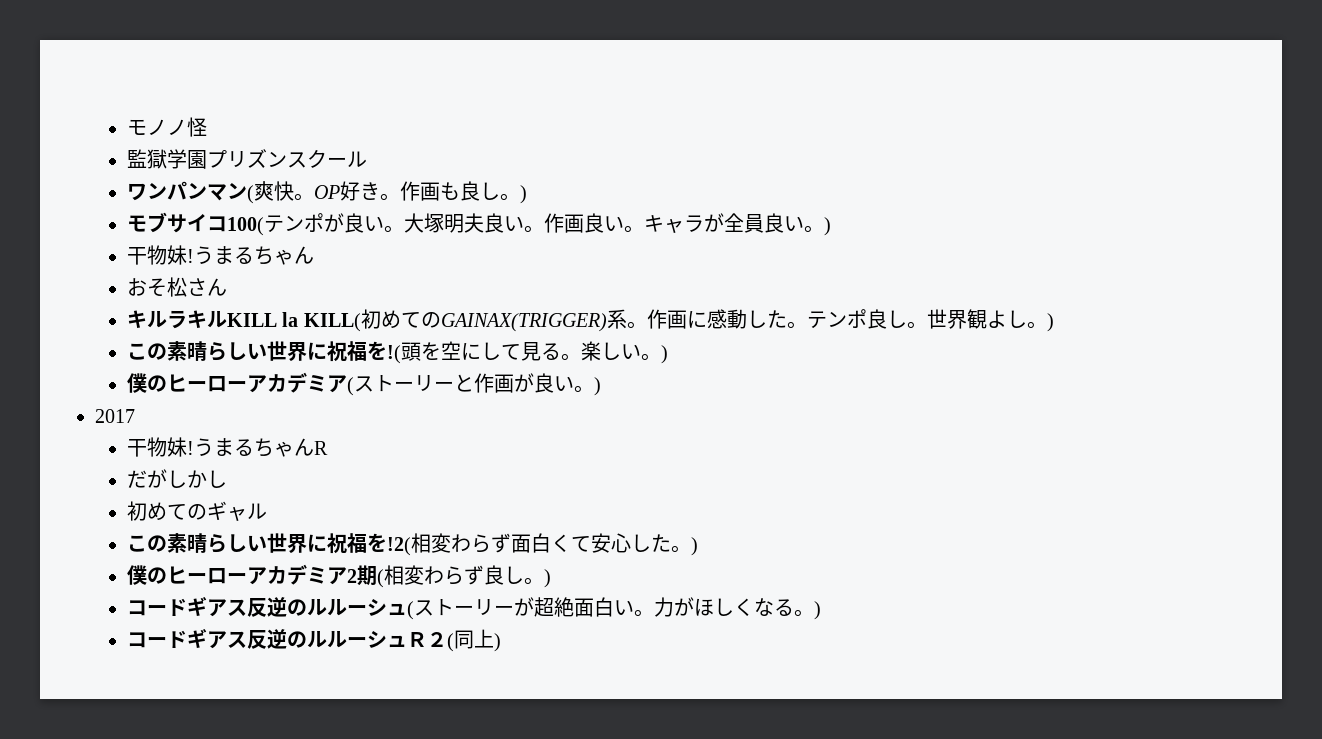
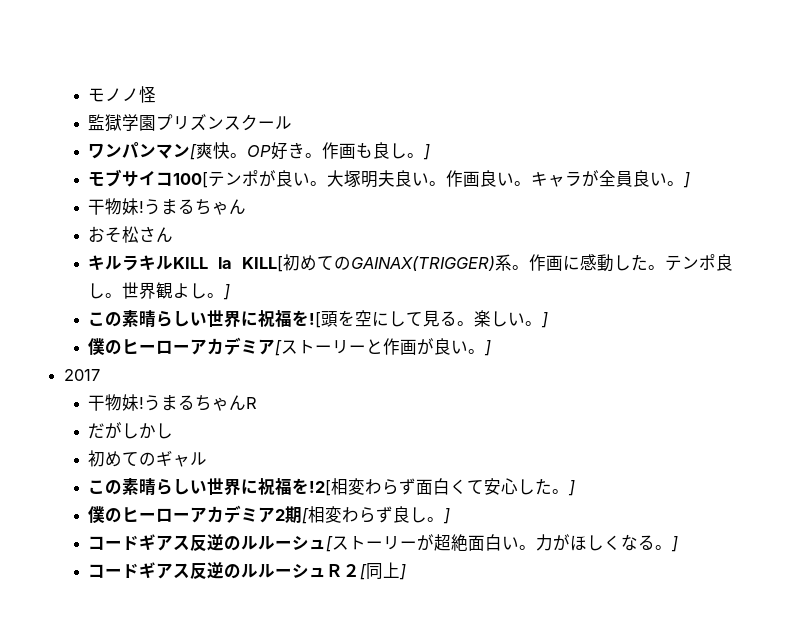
- ワンパンマン(爽快。
+ ワンパンマン[爽快。
- 作画も良し。)
+ 作画も良し。]
- モブサイコ100(テンポが良い。
+ モブサイコ100[テンポが良い。
- キャラが全員良い。)
+ キャラが全員良い。]
- キルラキルKILL la KILL(初めてのGAINAX(TRIGGER)系。
+ キルラキルKILL la KILL[初めてのGAINAX(TRIGGER)系。
- 世界観よし。)
- この素晴らしい世界に祝福を!(頭を空にして見る。
+ 世界観よし。]
+ この素晴らしい世界に祝福を![頭を空にして見る。
- 楽しい。)
- 僕のヒーローアカデミア(ストーリーと作画が良い。)
+ 楽しい。]
+ 僕のヒーローアカデミア[ストーリーと作画が良い。]
- この素晴らしい世界に祝福を!2(相変わらず面白くて安心した。)
+ この素晴らしい世界に祝福を!2[相変わらず面白くて安心した。]
- 僕のヒーローアカデミア2期(相変わらず良し。)
- コードギアス反逆のルルーシュ(ストーリーが超絶面白い。
+ 僕のヒーローアカデミア2期[相変わらず良し。]
+ コードギアス反逆のルルーシュ[ストーリーが超絶面白い。
- 力がほしくなる。)
+ 力がほしくなる。]
- コードギアス反逆のルルーシュＲ２(同上)
+ コードギアス反逆のルルーシュＲ２[同上]

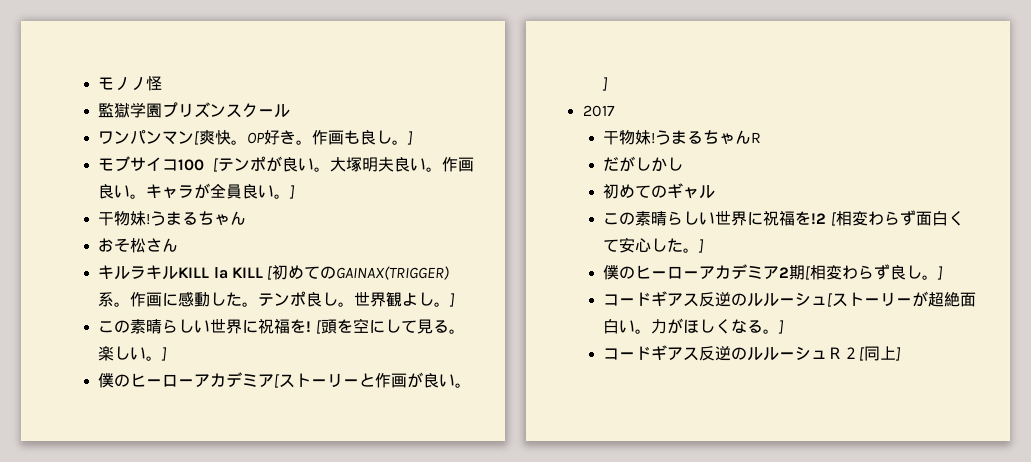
- モブサイコ100[テンポが良い。
+ モブサイコ100 [テンポが良い。
- キルラキルKILL la KILL[初めてのGAINAX(TRIGGER)系。
+ キルラキルKILL la KILL [初めてのGAINAX(TRIGGER)系。
- この素晴らしい世界に祝福を![頭を空にして見る。
+ この素晴らしい世界に祝福を! [頭を空にして見る。
- この素晴らしい世界に祝福を!2[相変わらず面白くて安心した。]
+ この素晴らしい世界に祝福を!2 [相変わらず面白くて安心した。]

